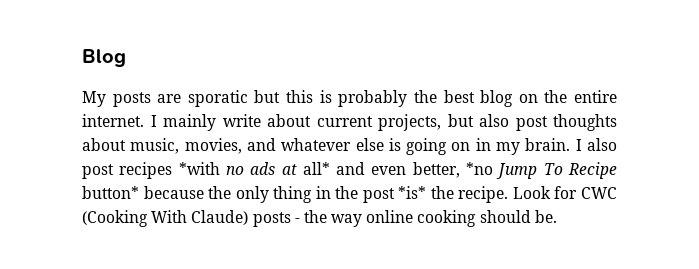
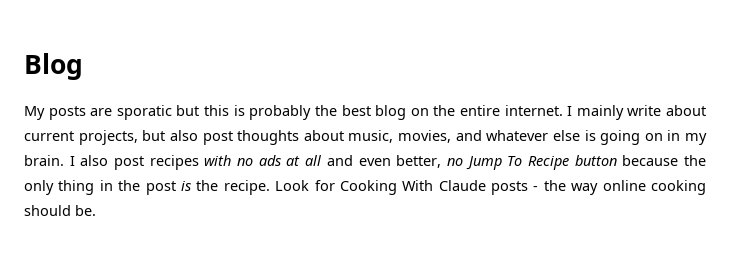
- I also post recipes *with no ads at all* and even better, *no Jump To Recipe button* because the only thing in the post *is* the recipe.
+ I also post recipes with no ads at all and even better, no Jump To Recipe button because the only thing in the post is the recipe.
- Look for CWC (Cooking With Claude) posts - the way online cooking should be.
+ Look for Cooking With Claude posts - the way online cooking should be.

